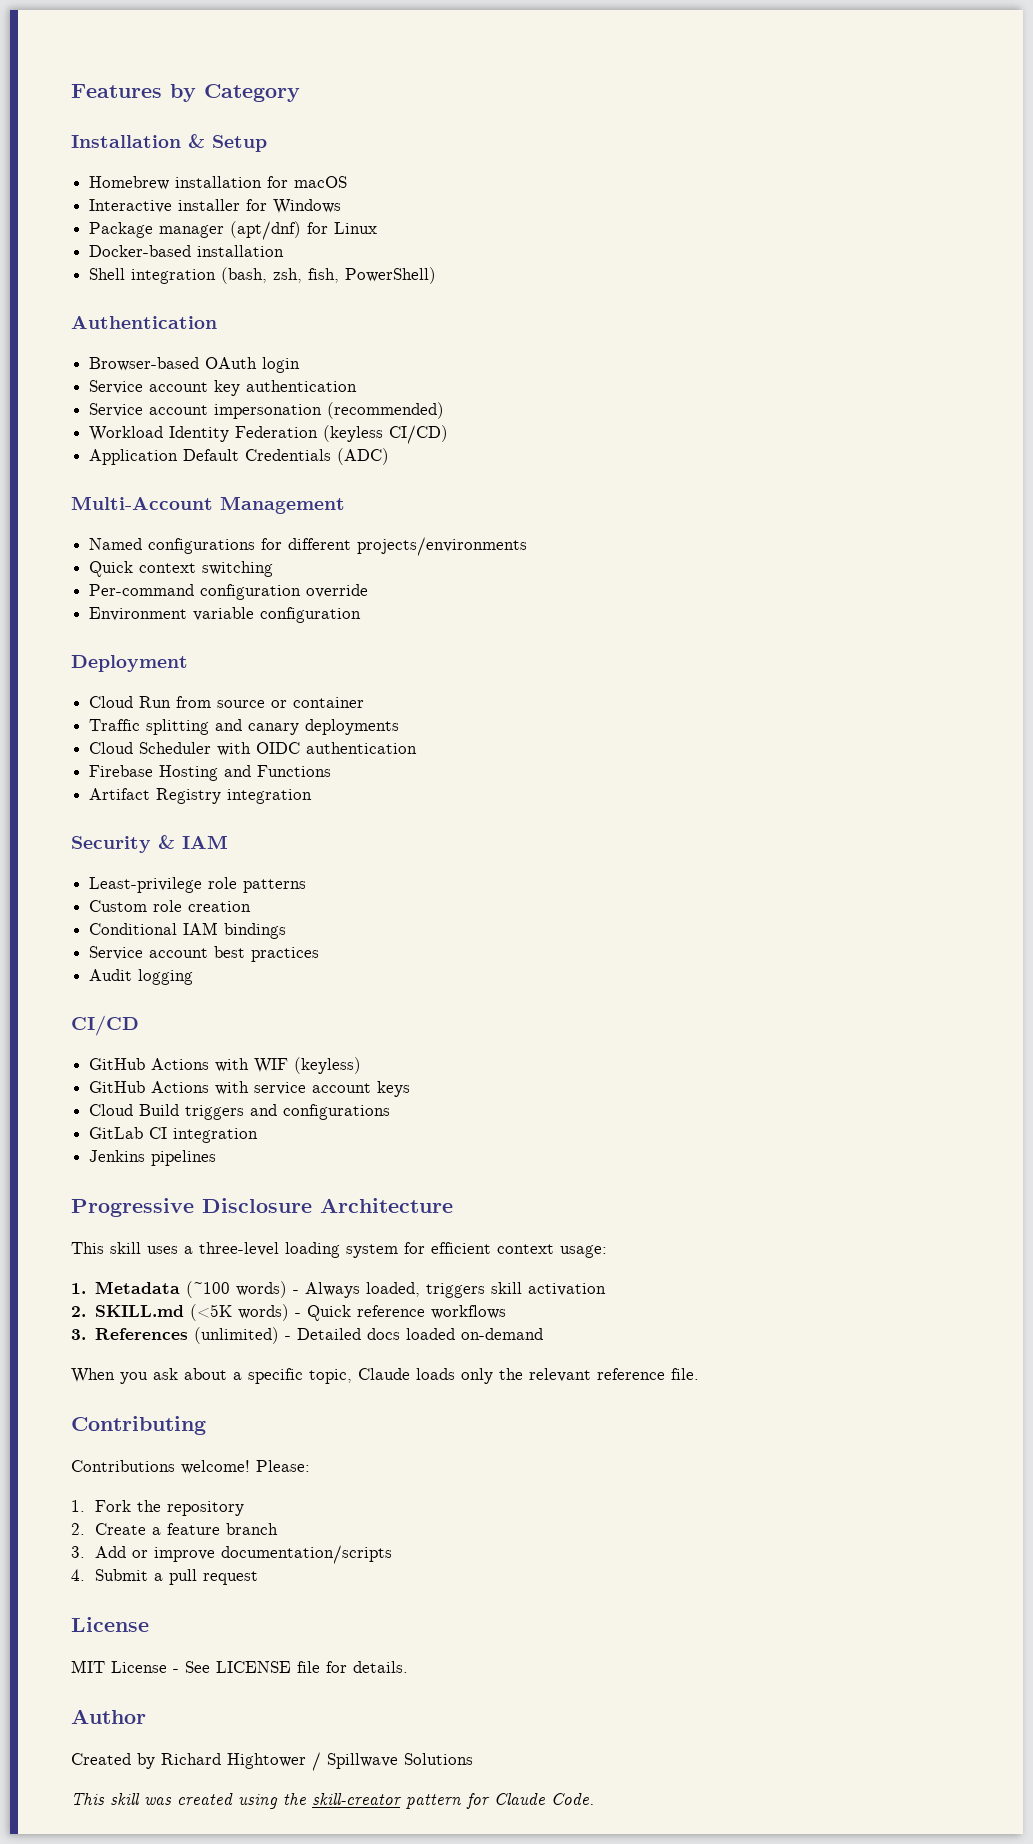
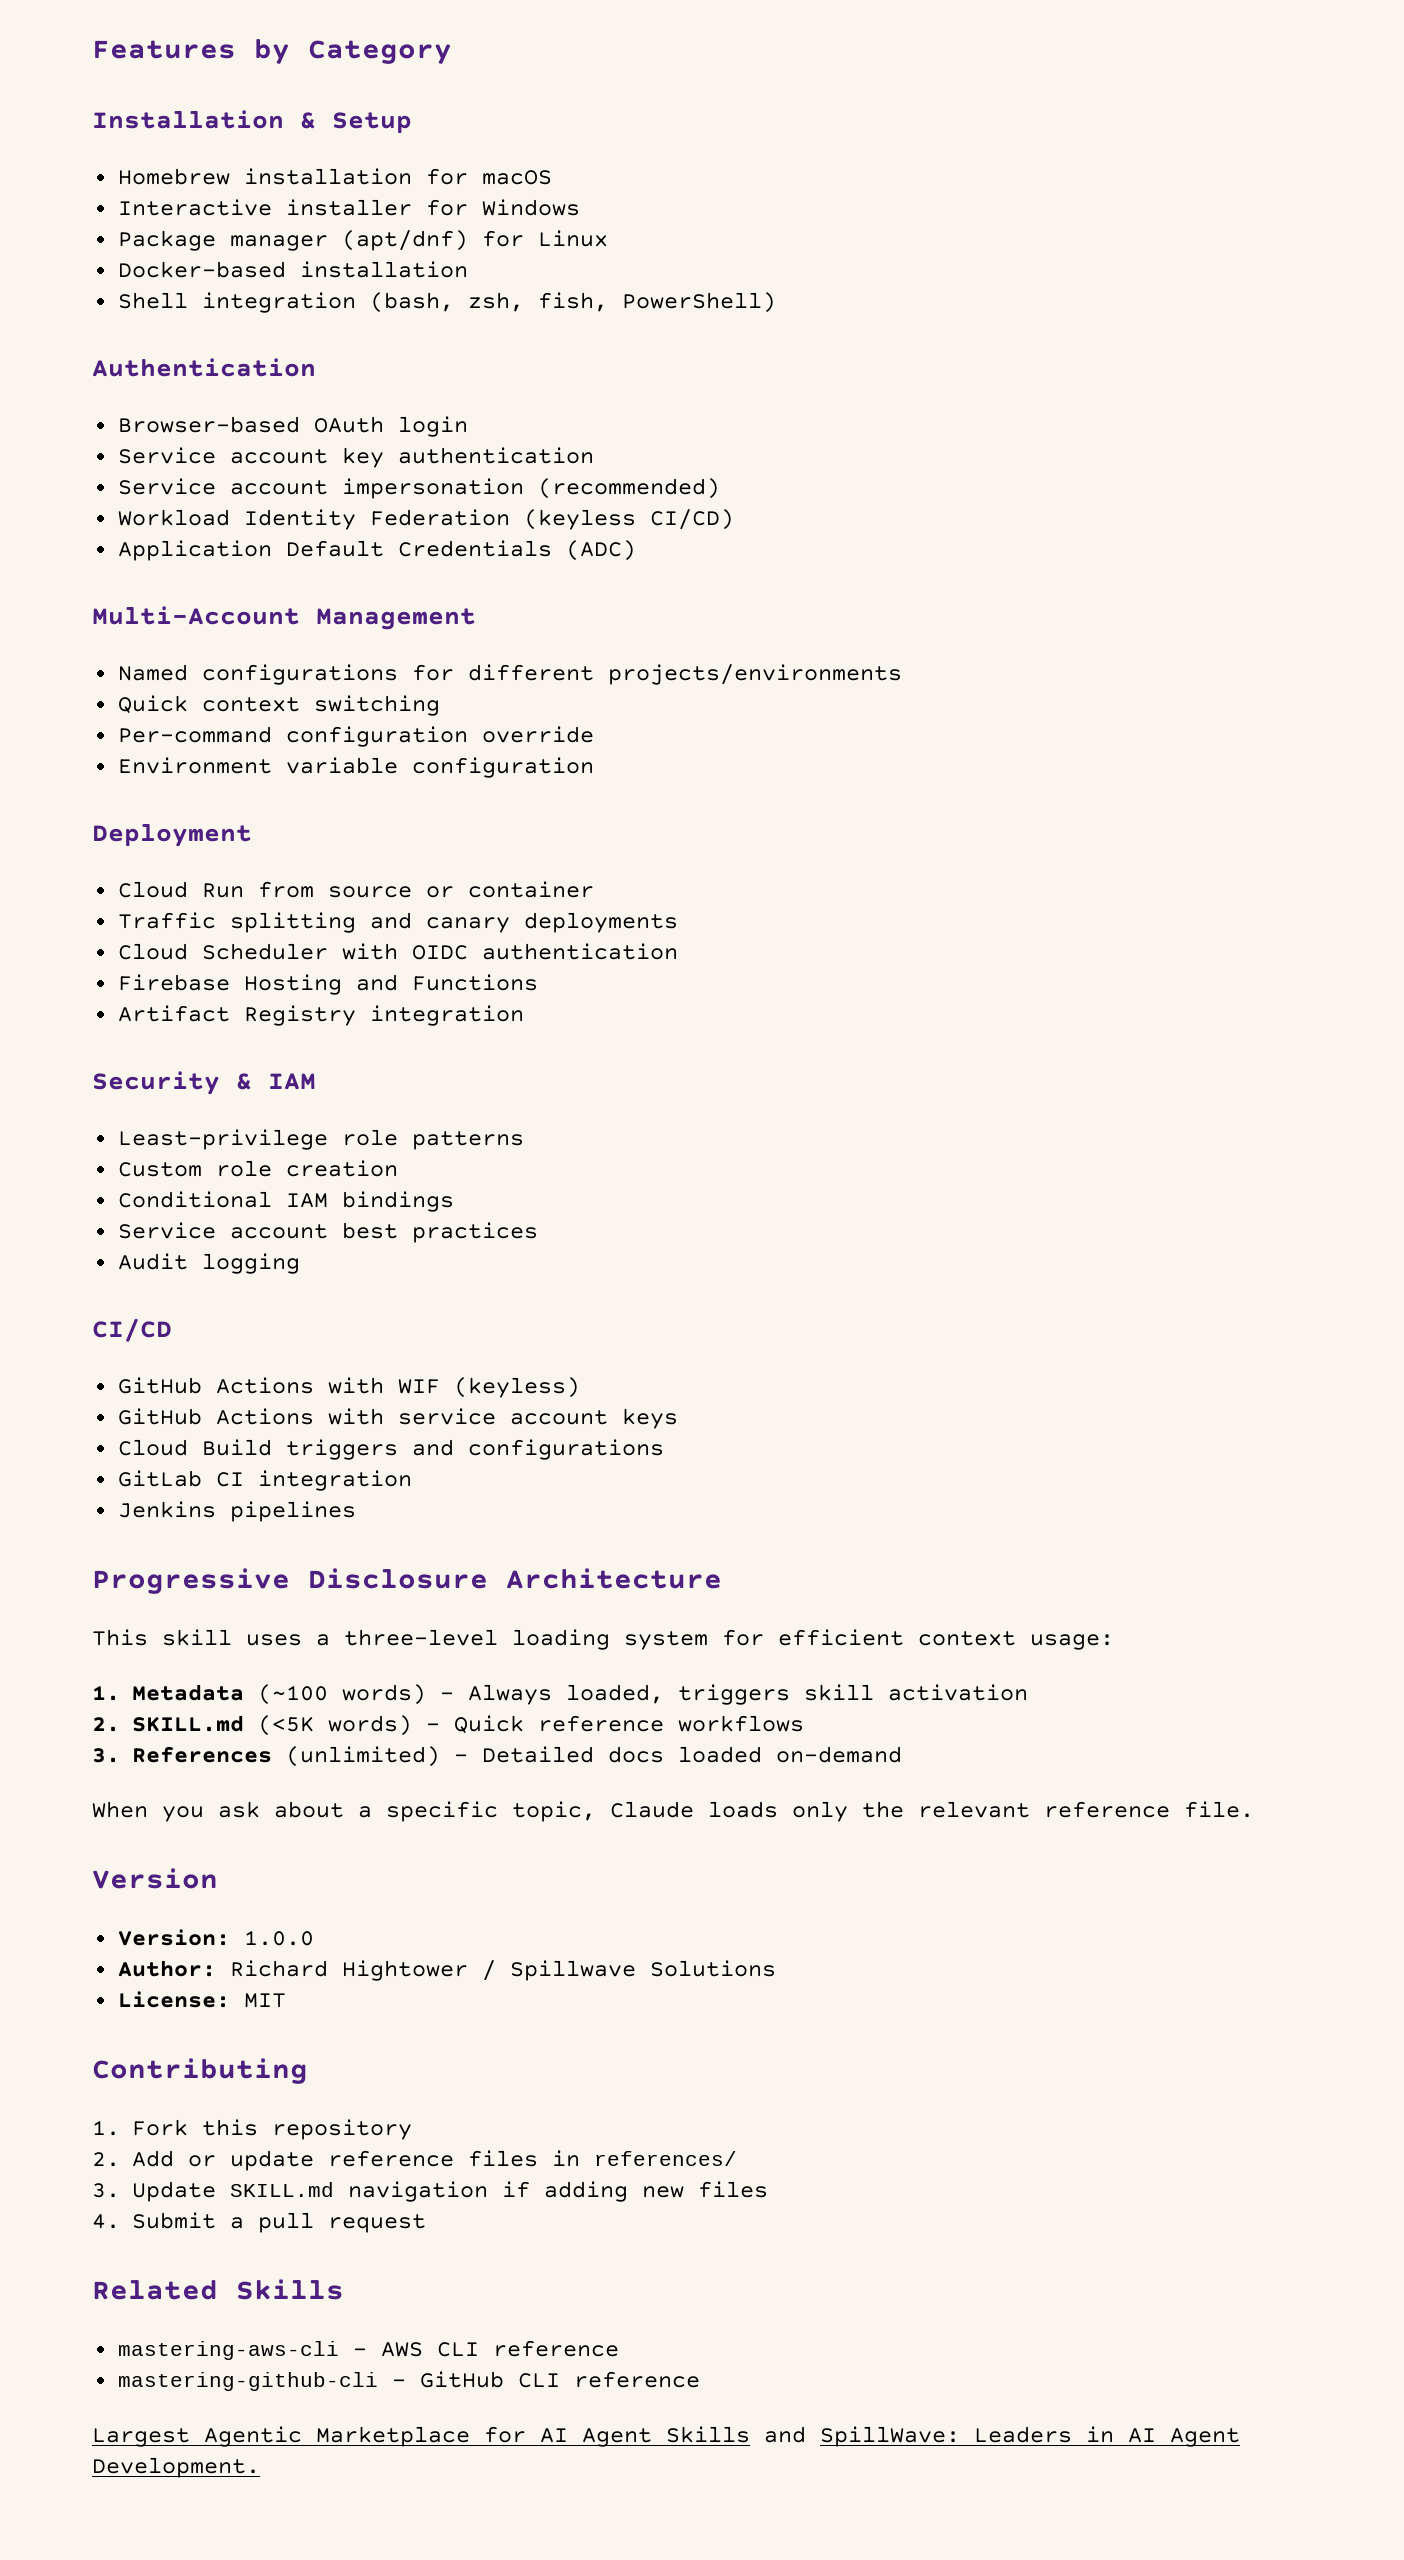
+ Version
+ Version: 1.0.0
+ Author: Richard Hightower / Spillwave Solutions
+ License: MIT
  Contributing
- Contributions welcome! Please:
- 1. Fork the repository
+ 1. Fork this repository
- 2. Create a feature branch
- 3. Add or improve documentation/scripts
+ 2. Add or update reference files in references/
+ 3. Update SKILL.md navigation if adding new files
  4. Submit a pull request
- License
- MIT License - See LICENSE file for details.
- Author
- Created by Richard Hightower / Spillwave Solutions
- This skill was created using the skill-creator pattern for Claude Code.
+ Related Skills
+ mastering-aws-cli - AWS CLI reference
+ mastering-github-cli - GitHub CLI reference
+ Largest Agentic Marketplace for AI Agent Skills and SpillWave: Leaders in AI Agent Development.

